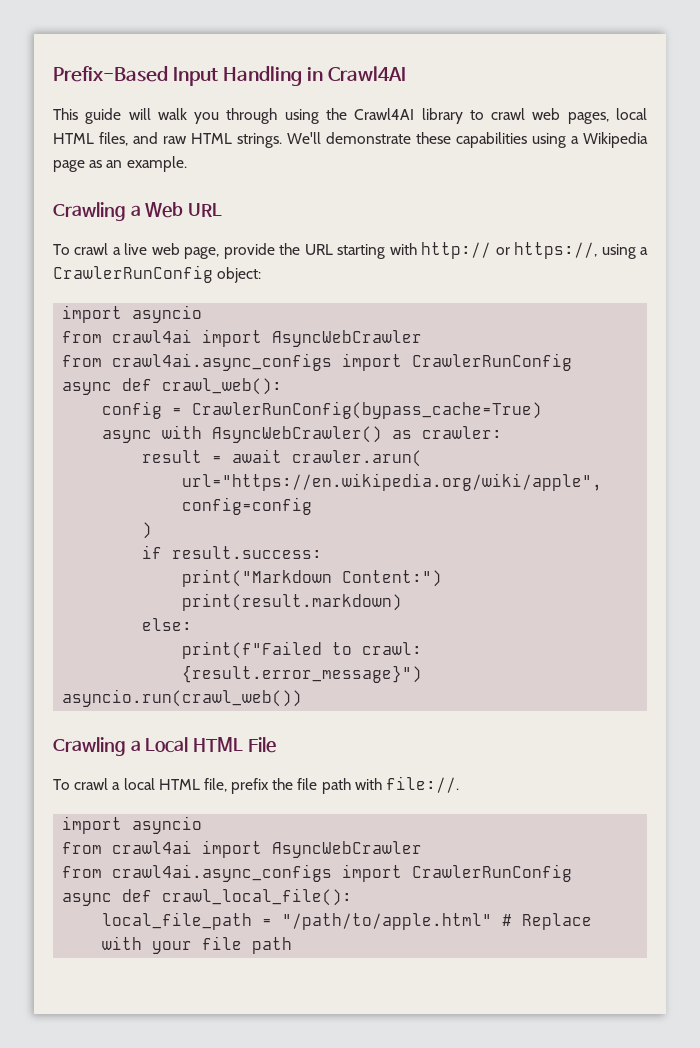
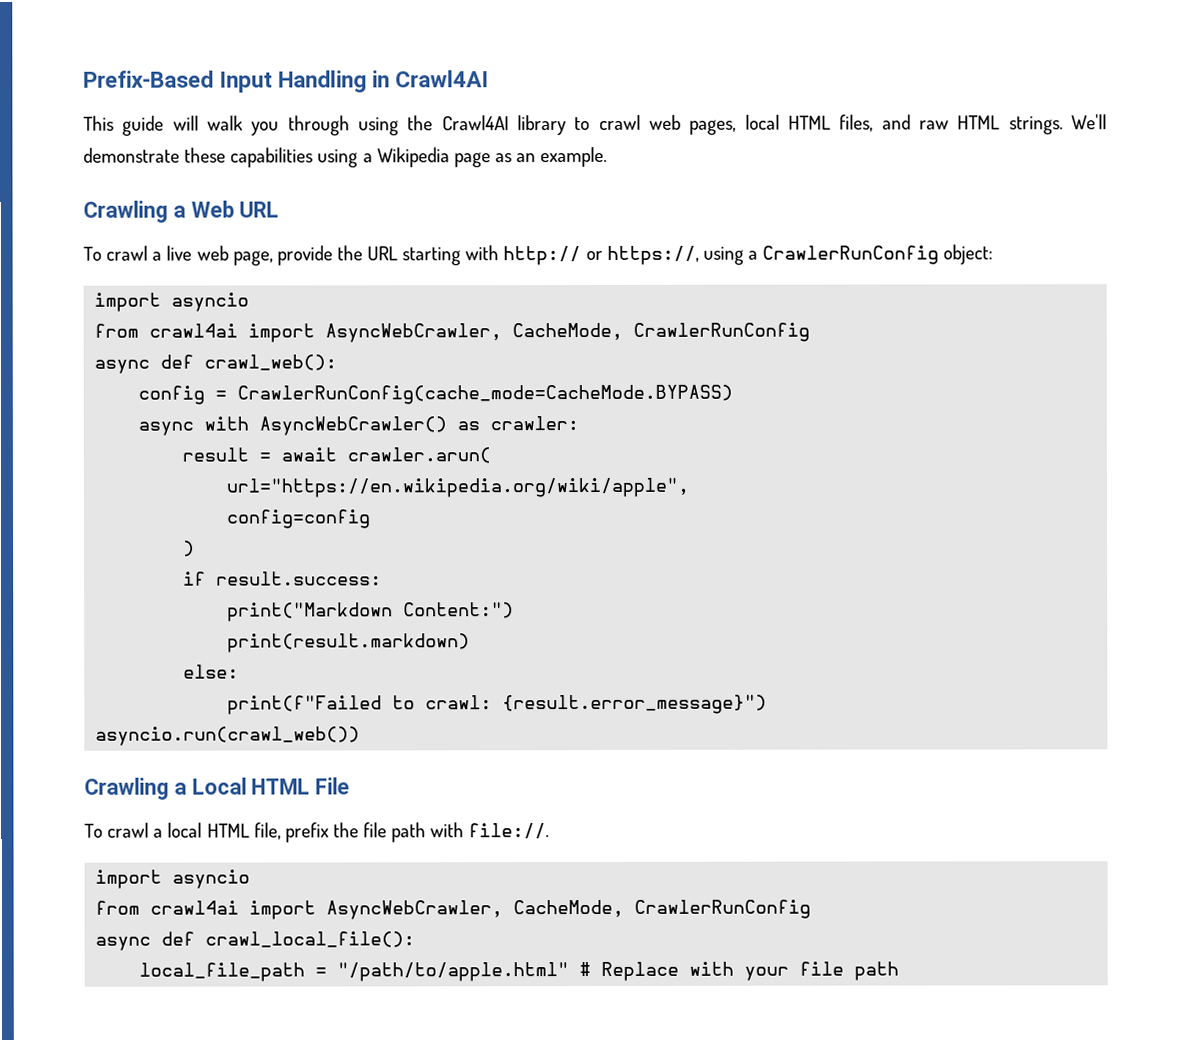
  To crawl a live web page, provide the URL starting with http:// or https://, using a CrawlerRunConfig object:
  import asyncio
- from crawl4ai import AsyncWebCrawler
- from crawl4ai.async_configs import CrawlerRunConfig
+ from crawl4ai import AsyncWebCrawler, CacheMode, CrawlerRunConfig
- config = CrawlerRunConfig(bypass_cache=True)
+ config = CrawlerRunConfig(cache_mode=CacheMode.BYPASS)
  To crawl a local HTML file, prefix the file path with file://.
  import asyncio
- from crawl4ai import AsyncWebCrawler
- from crawl4ai.async_configs import CrawlerRunConfig
+ from crawl4ai import AsyncWebCrawler, CacheMode, CrawlerRunConfig

